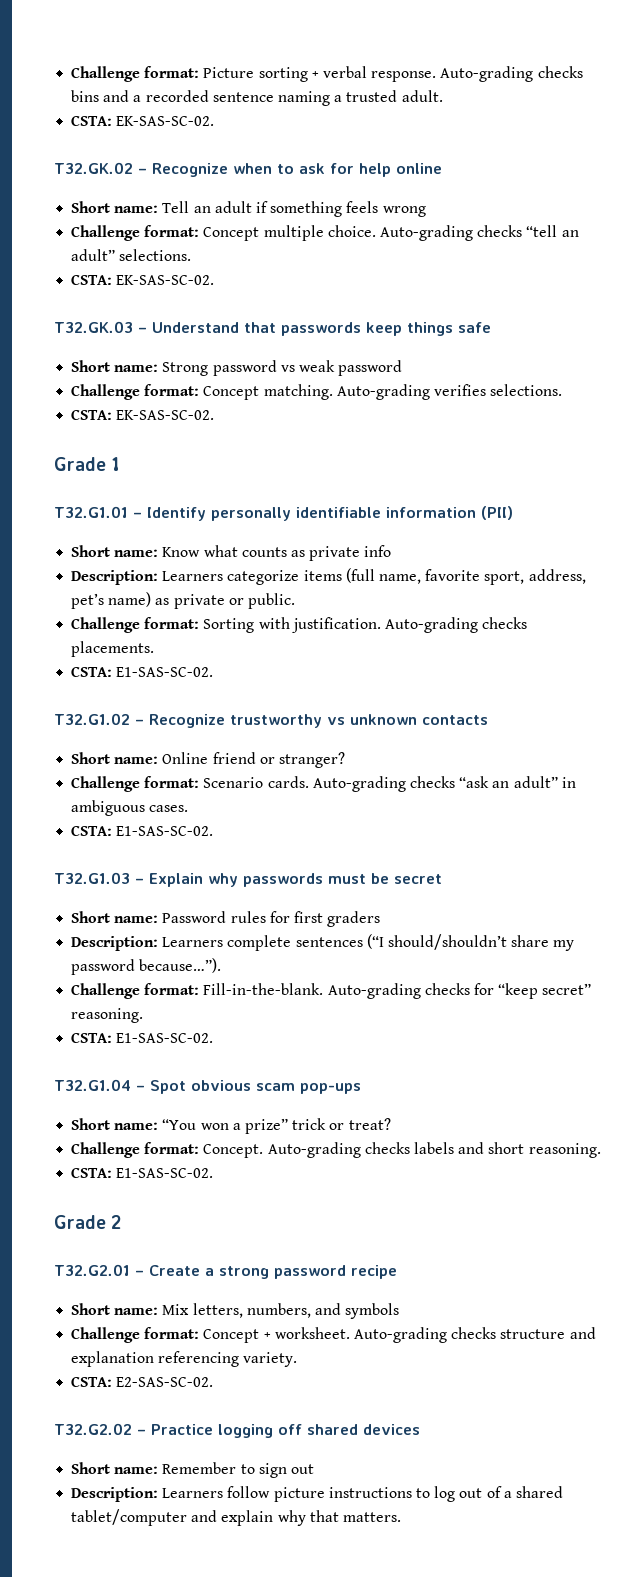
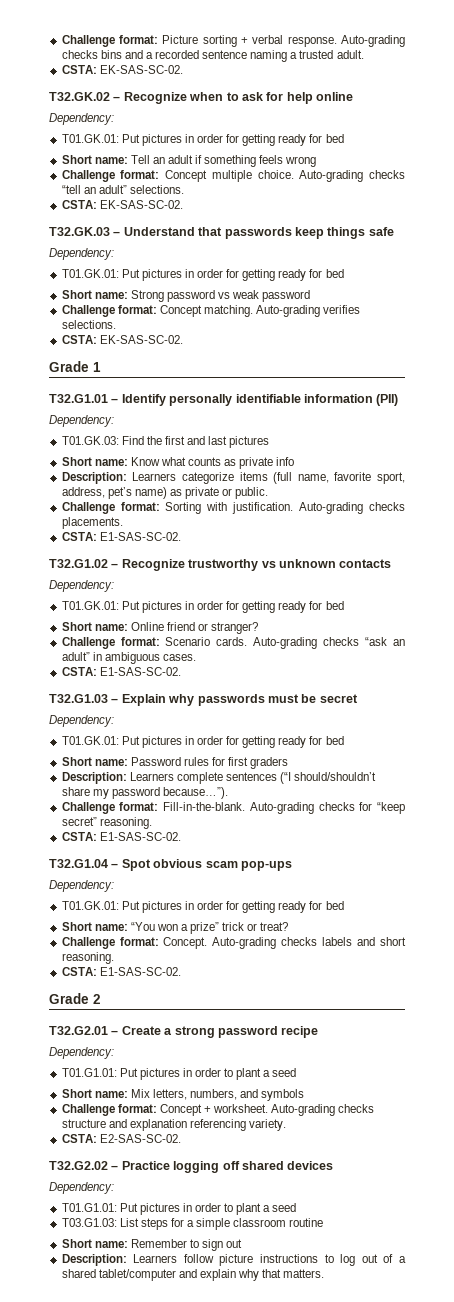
  T32.GK.02 – Recognize when to ask for help online
+ Dependency:
+ T01.GK.01: Put pictures in order for getting ready for bed
  T32.GK.03 – Understand that passwords keep things safe
+ Dependency:
+ T01.GK.01: Put pictures in order for getting ready for bed
  T32.G1.01 – Identify personally identifiable information (PII)
+ Dependency:
+ T01.GK.03: Find the first and last pictures
  T32.G1.02 – Recognize trustworthy vs unknown contacts
+ Dependency:
+ T01.GK.01: Put pictures in order for getting ready for bed
  T32.G1.03 – Explain why passwords must be secret
+ Dependency:
+ T01.GK.01: Put pictures in order for getting ready for bed
  T32.G1.04 – Spot obvious scam pop-ups
+ Dependency:
+ T01.GK.01: Put pictures in order for getting ready for bed
  T32.G2.01 – Create a strong password recipe
+ Dependency:
+ T01.G1.01: Put pictures in order to plant a seed
  T32.G2.02 – Practice logging off shared devices
+ Dependency:
+ T01.G1.01: Put pictures in order to plant a seed
+ T03.G1.03: List steps for a simple classroom routine

